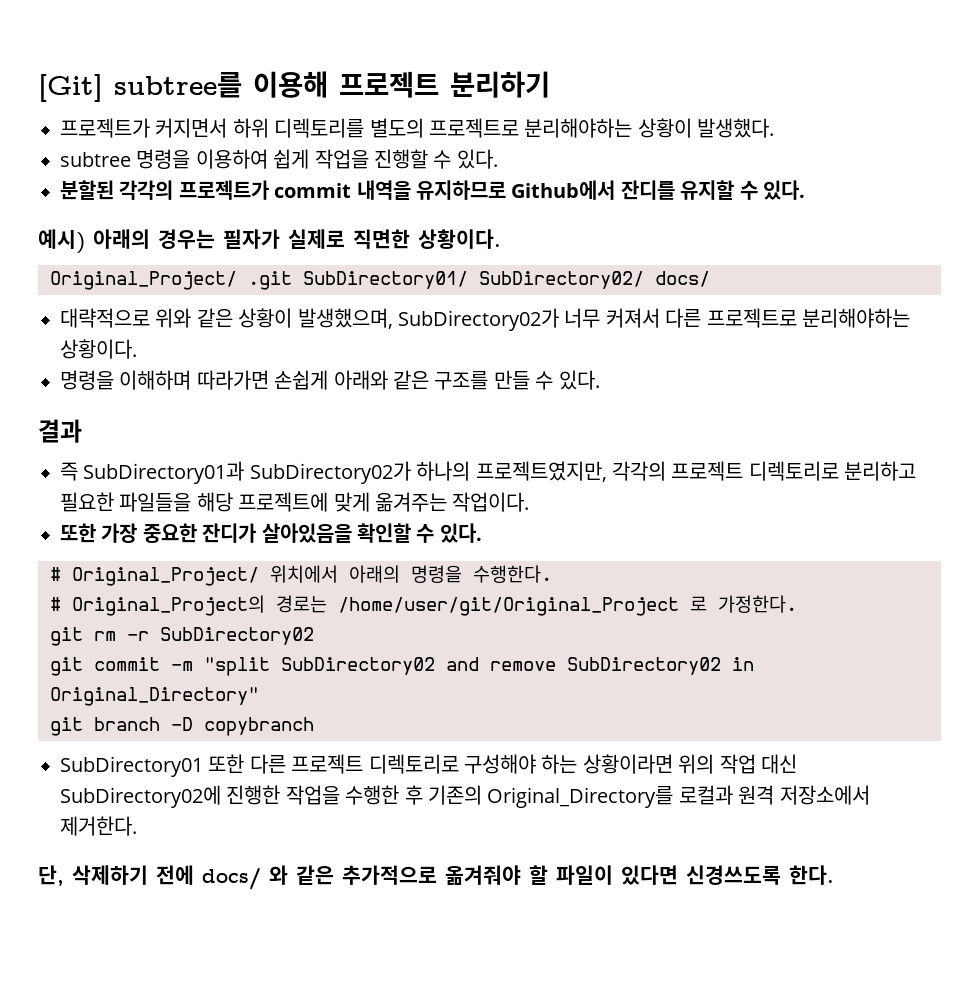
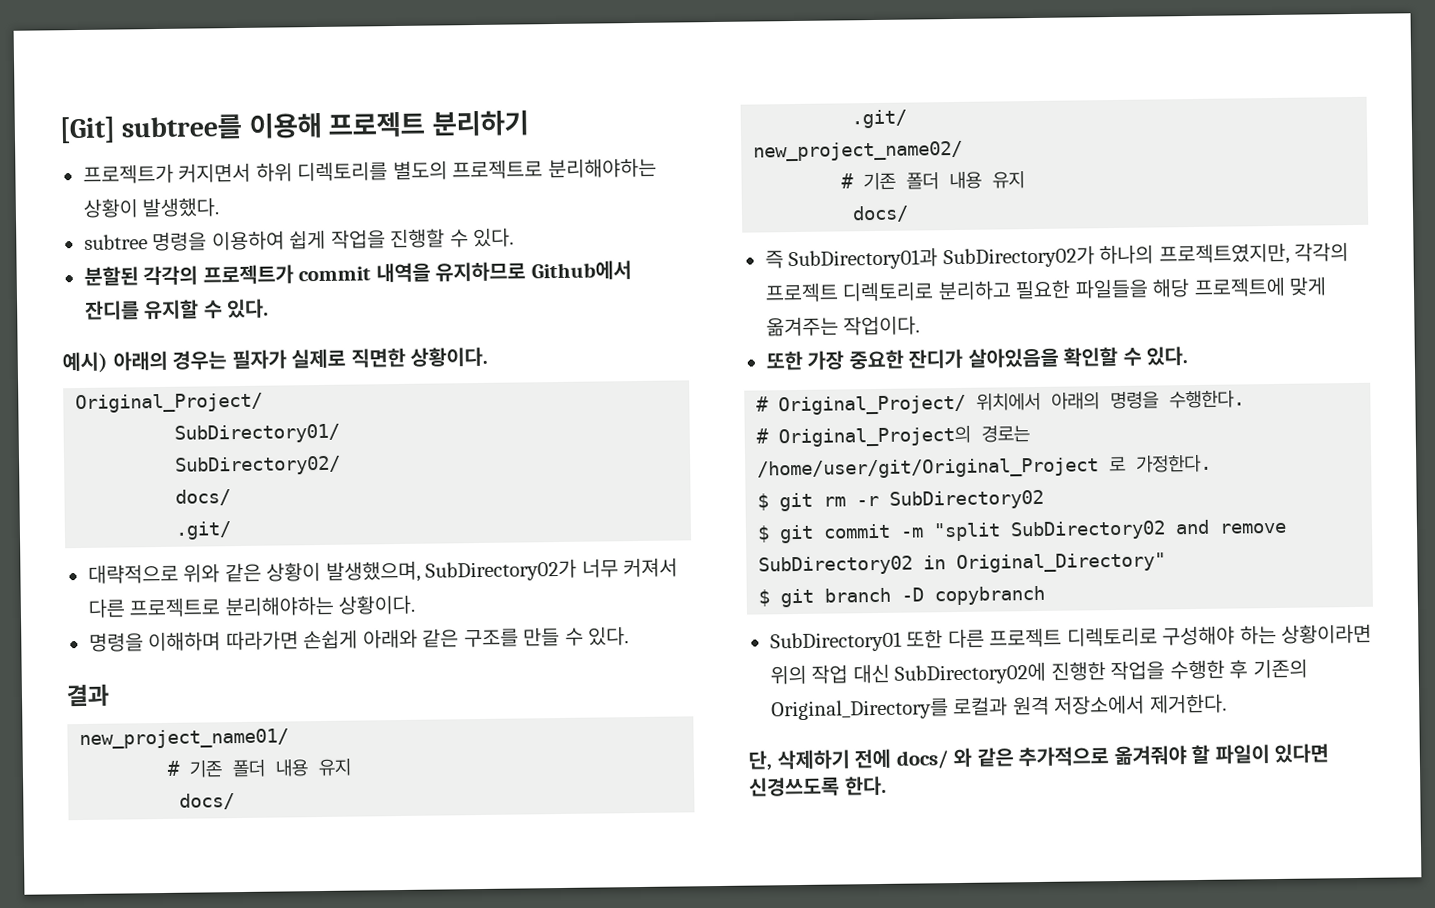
  예시) 아래의 경우는 필자가 실제로 직면한 상황이다.
- Original_Project/ .git SubDirectory01/ SubDirectory02/ docs/
+ Original_Project/
+ SubDirectory01/
+ SubDirectory02/
+ docs/
+ .git/
+ new_project_name01/
+ # 기존 폴더 내용 유지
+ docs/
+ .git/
+ new_project_name02/
+ # 기존 폴더 내용 유지
+ docs/
- git rm -r SubDirectory02
+ $ git rm -r SubDirectory02
- git commit -m "split SubDirectory02 and remove SubDirectory02 in Original_Directory"
+ $ git commit -m "split SubDirectory02 and remove SubDirectory02 in Original_Directory"
- git branch -D copybranch
+ $ git branch -D copybranch

